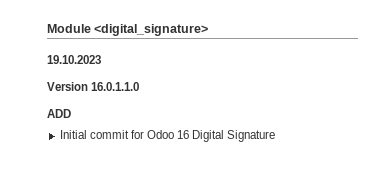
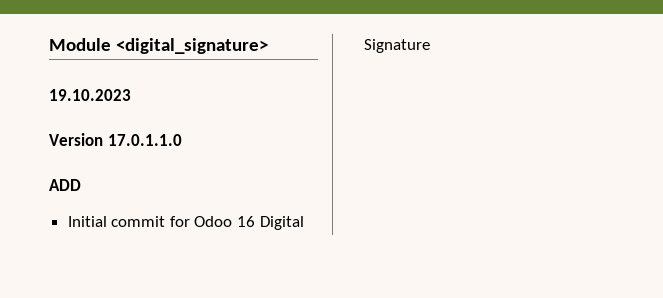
- Version 16.0.1.1.0
+ Version 17.0.1.1.0

